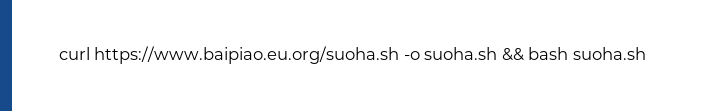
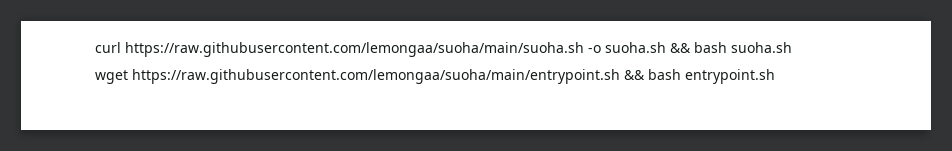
- curl https://www.baipiao.eu.org/suoha.sh -o suoha.sh && bash suoha.sh
+ curl https://raw.githubusercontent.com/lemongaa/suoha/main/suoha.sh -o suoha.sh && bash suoha.sh
+ wget https://raw.githubusercontent.com/lemongaa/suoha/main/entrypoint.sh && bash entrypoint.sh

